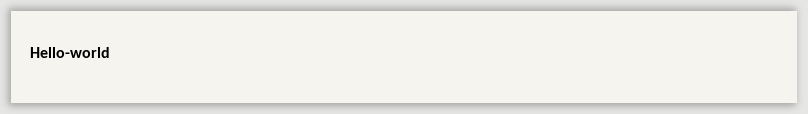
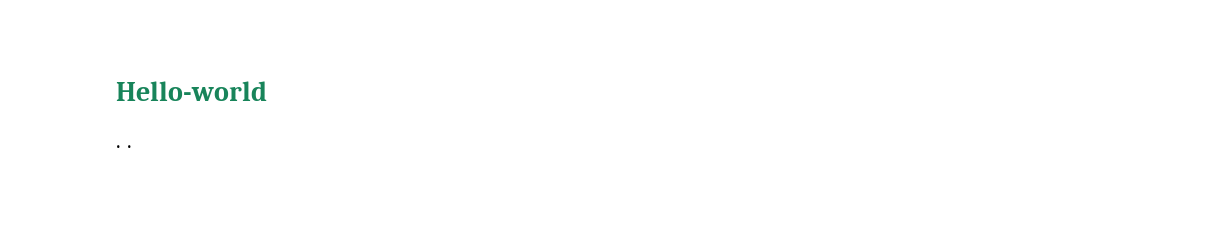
+ . .

